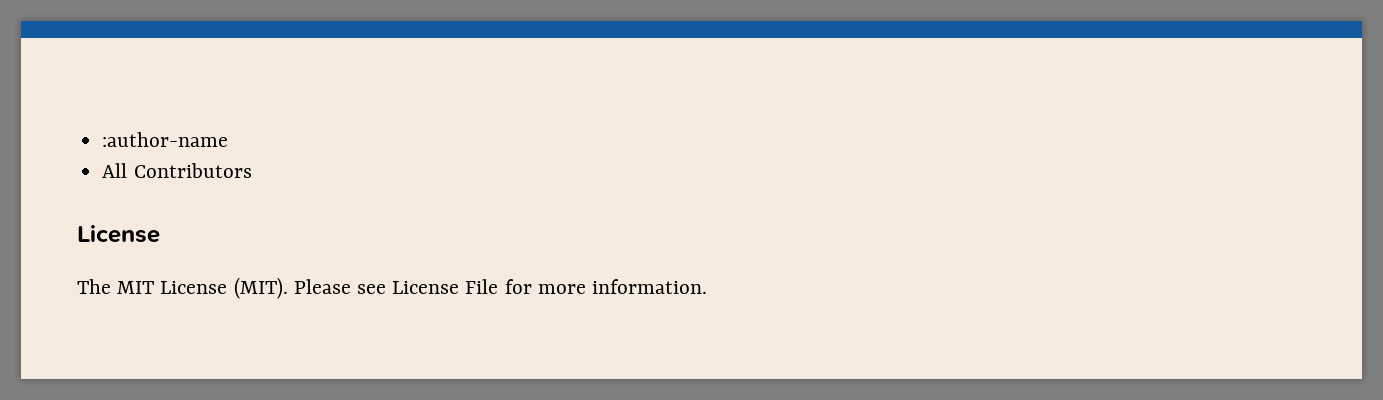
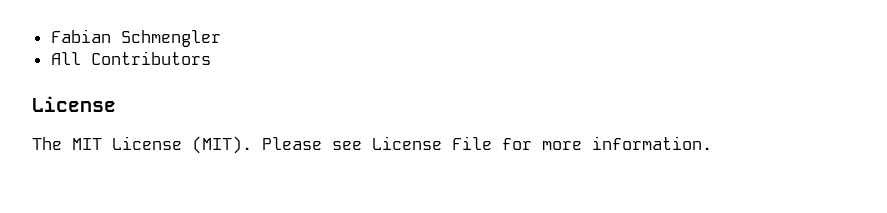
- :author-name
+ Fabian Schmengler

